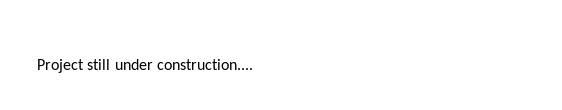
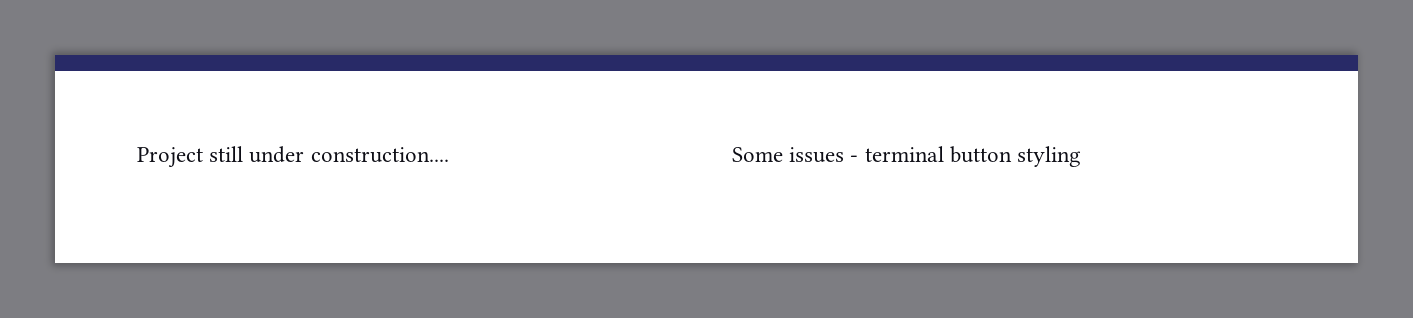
+ Some issues - terminal button styling

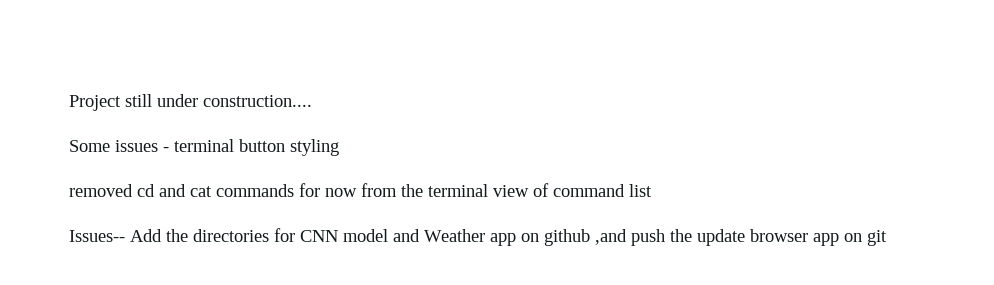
+ removed cd and cat commands for now from the terminal view of command list
+ Issues-- Add the directories for CNN model and Weather app on github ,and push the update browser app on git

